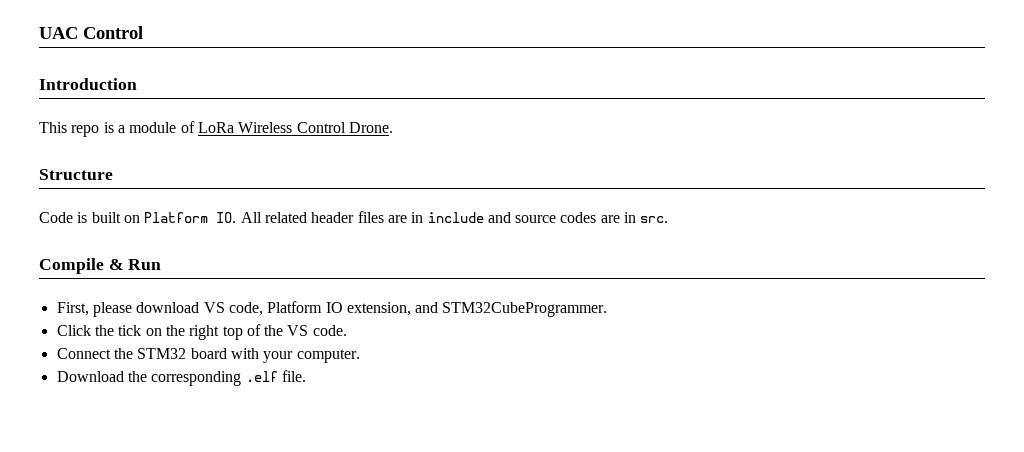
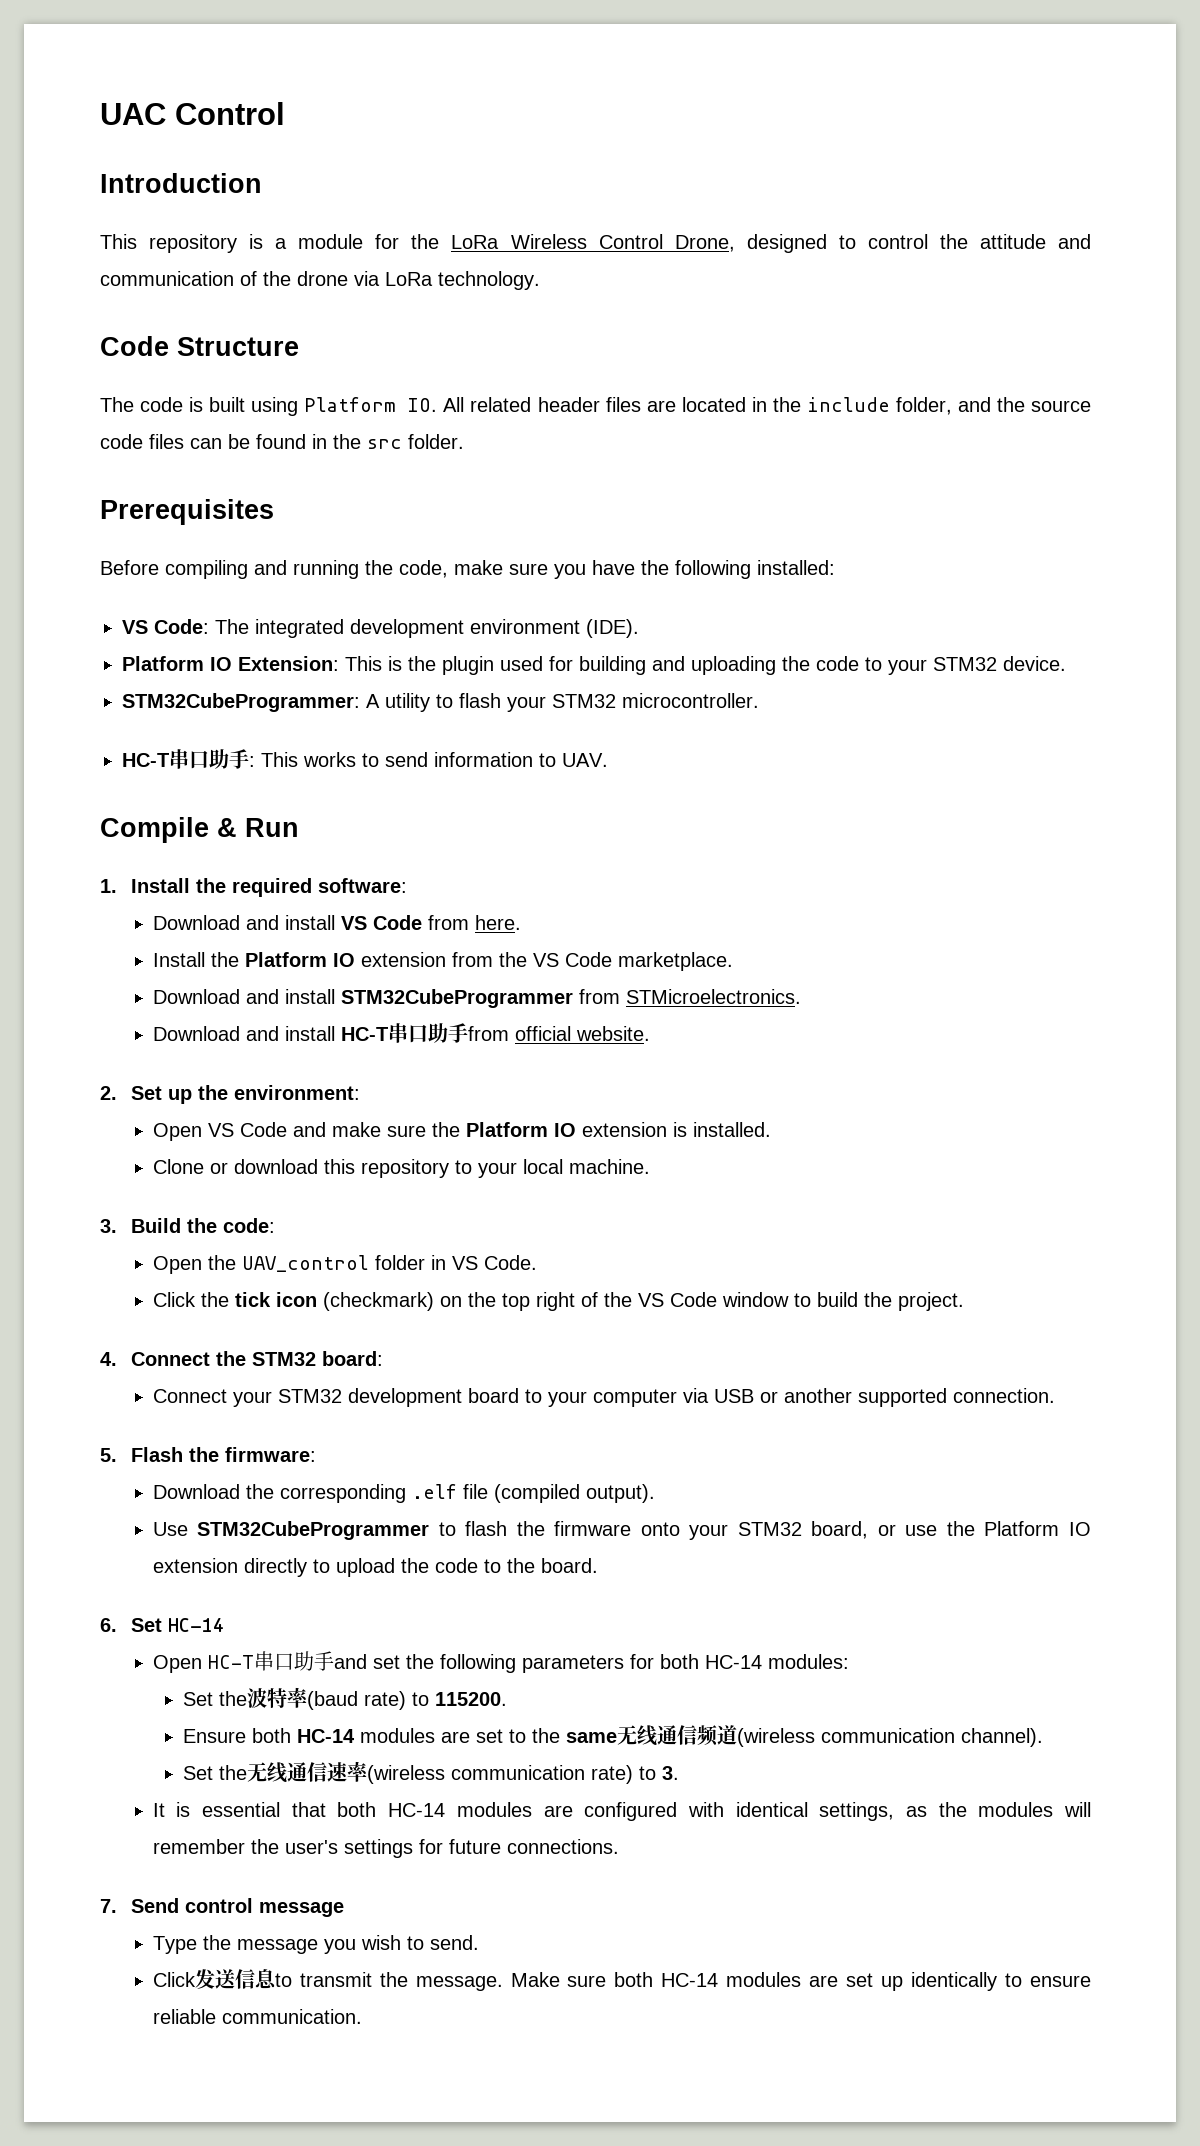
- This repo is a module of LoRa Wireless Control Drone.
- Structure
+ This repository is a module for the LoRa Wireless Control Drone, designed to control the attitude and communication of the drone via LoRa technology.
+ Code Structure
- Code is built on Platform IO. All related header files are in include and source codes are in src.
+ The code is built using Platform IO. All related header files are located in the include folder, and the source code files can be found in the src folder.
+ Prerequisites
+ Before compiling and running the code, make sure you have the following installed:
+ VS Code: The integrated development environment (IDE).
+ Platform IO Extension: This is the plugin used for building and uploading the code to your STM32 device.
+ STM32CubeProgrammer: A utility to flash your STM32 microcontroller.
+ HC-T串口助手: This works to send information to UAV.
  Compile & Run
- First, please download VS code, Platform IO extension, and STM32CubeProgrammer.
- Click the tick on the right top of the VS code.
- Connect the STM32 board with your computer.
- Download the corresponding .elf file.
+ 1. Install the required software:
+ Download and install VS Code from here.
+ Install the Platform IO extension from the VS Code marketplace.
+ Download and install STM32CubeProgrammer from STMicroelectronics.
+ Download and install HC-T串口助手from official website.
+ 2. Set up the environment:
+ Open VS Code and make sure the Platform IO extension is installed.
+ Clone or download this repository to your local machine.
+ 3. Build the code:
+ Open the UAV_control folder in VS Code.
+ Click the tick icon (checkmark) on the top right of the VS Code window to build the project.
+ 4. Connect the STM32 board:
+ Connect your STM32 development board to your computer via USB or another supported connection.
+ 5. Flash the firmware:
+ Download the corresponding .elf file (compiled output).
+ Use STM32CubeProgrammer to flash the firmware onto your STM32 board, or use the Platform IO extension directly to upload the code to the board.
+ 6. Set HC-14
+ Open HC-T串口助手and set the following parameters for both HC-14 modules:
+ Set the波特率(baud rate) to 115200.
+ Ensure both HC-14 modules are set to the same无线通信频道(wireless communication channel).
+ Set the无线通信速率(wireless communication rate) to 3.
+ It is essential that both HC-14 modules are configured with identical settings, as the modules will remember the user's settings for future connections.
+ 7. Send control message
+ Type the message you wish to send.
+ Click发送信息to transmit the message. Make sure both HC-14 modules are set up identically to ensure reliable communication.

